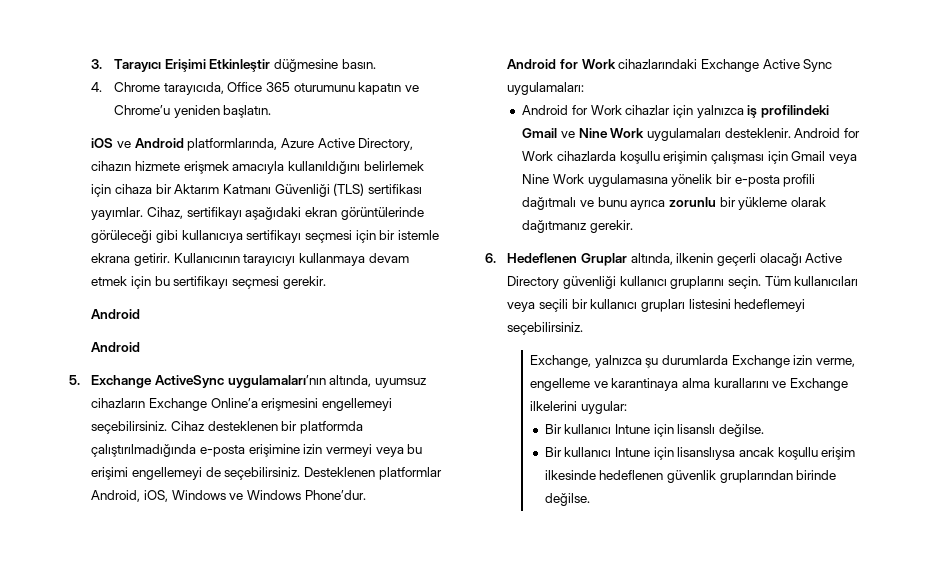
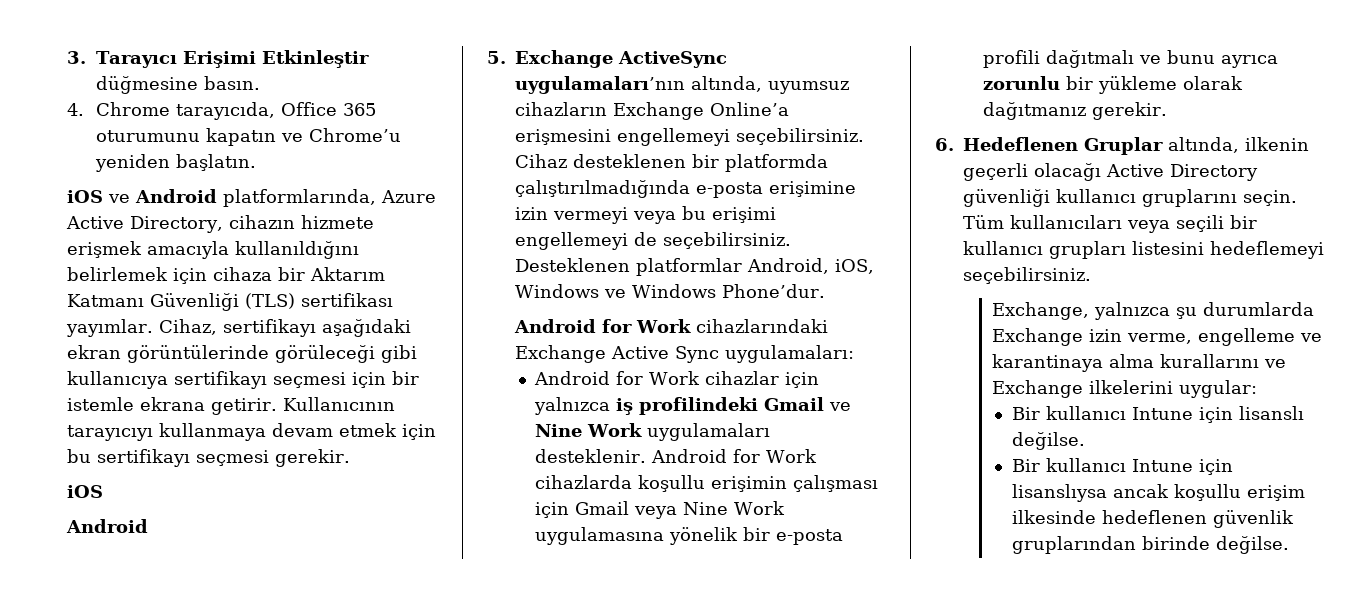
  Kullanıcının tarayıcıyı kullanmaya devam etmek için bu sertifikayı seçmesi gerekir.
- Android
+ iOS

